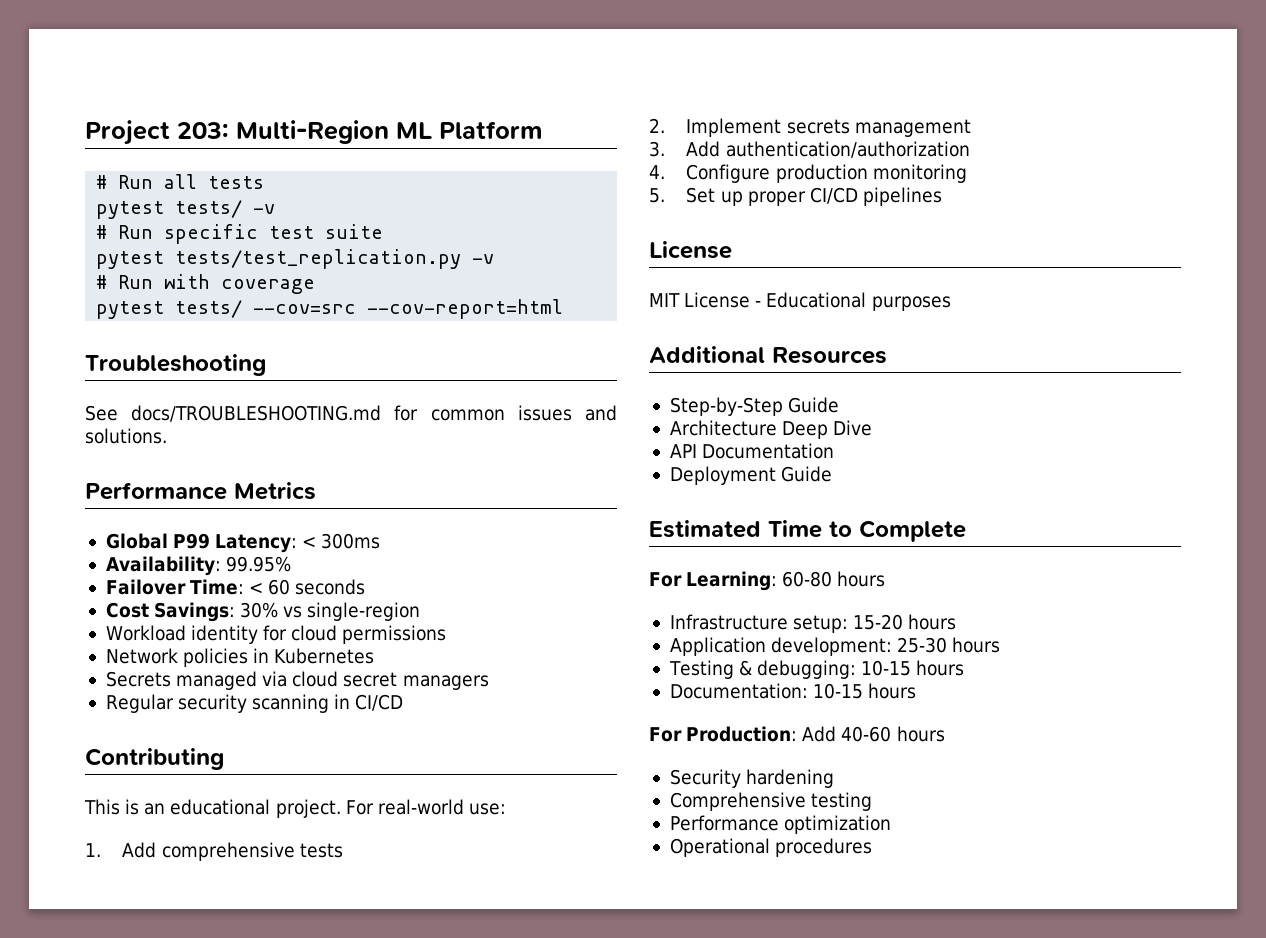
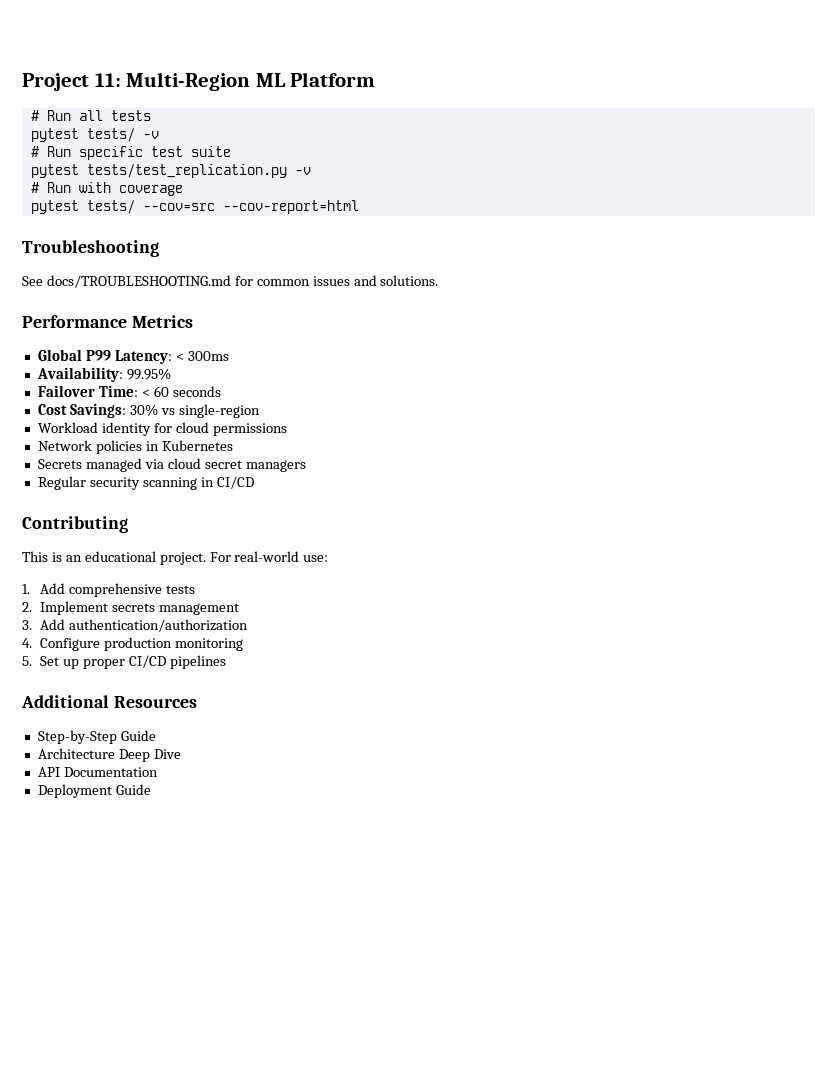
- Project 203: Multi-Region ML Platform
+ Project 11: Multi-Region ML Platform
  5. Set up proper CI/CD pipelines
- License
- MIT License - Educational purposes
- Estimated Time to Complete
- For Learning: 60-80 hours
- Infrastructure setup: 15-20 hours
- Application development: 25-30 hours
- Testing & debugging: 10-15 hours
- Documentation: 10-15 hours
- For Production: Add 40-60 hours
- Security hardening
- Comprehensive testing
- Performance optimization
- Operational procedures

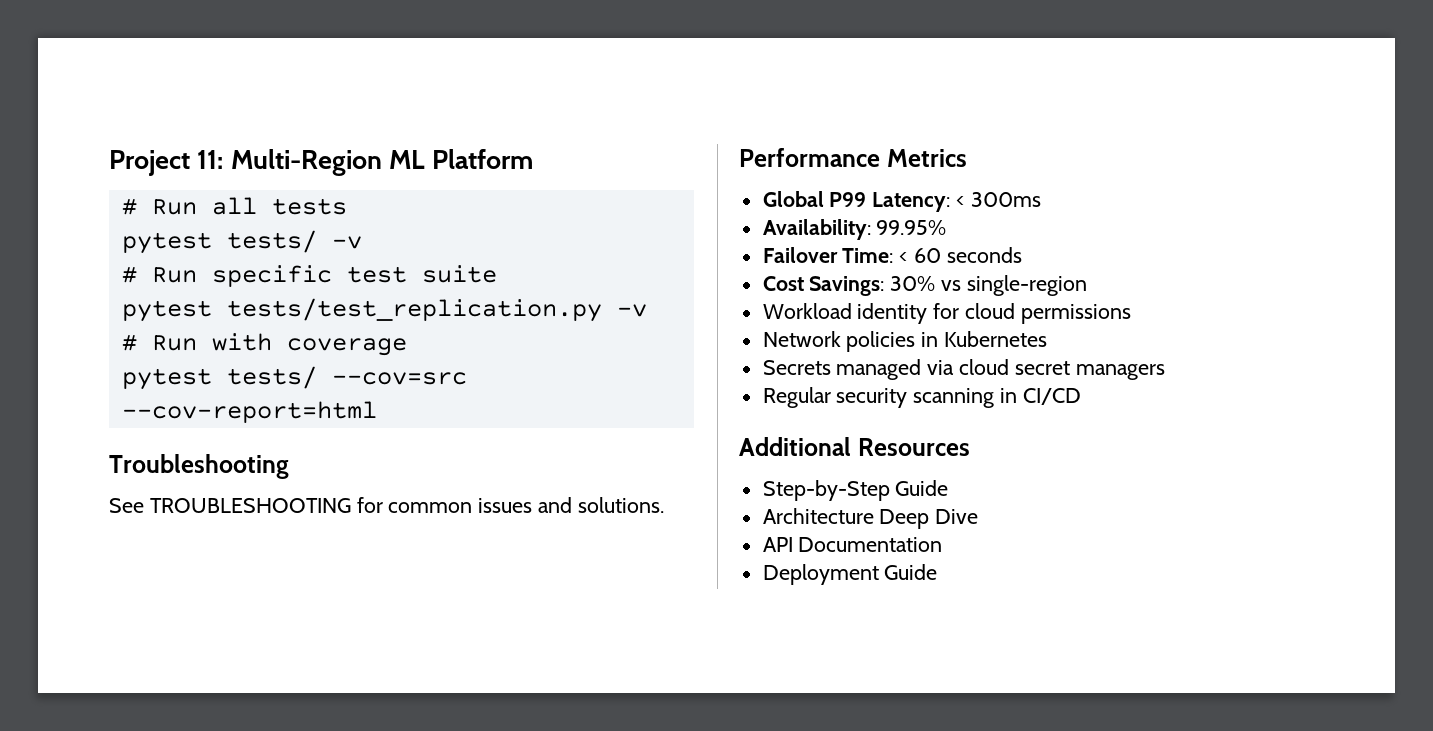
- See docs/TROUBLESHOOTING.md for common issues and solutions.
+ See TROUBLESHOOTING for common issues and solutions.
- Contributing
- This is an educational project. For real-world use:
- 1. Add comprehensive tests
- 2. Implement secrets management
- 3. Add authentication/authorization
- 4. Configure production monitoring
- 5. Set up proper CI/CD pipelines

